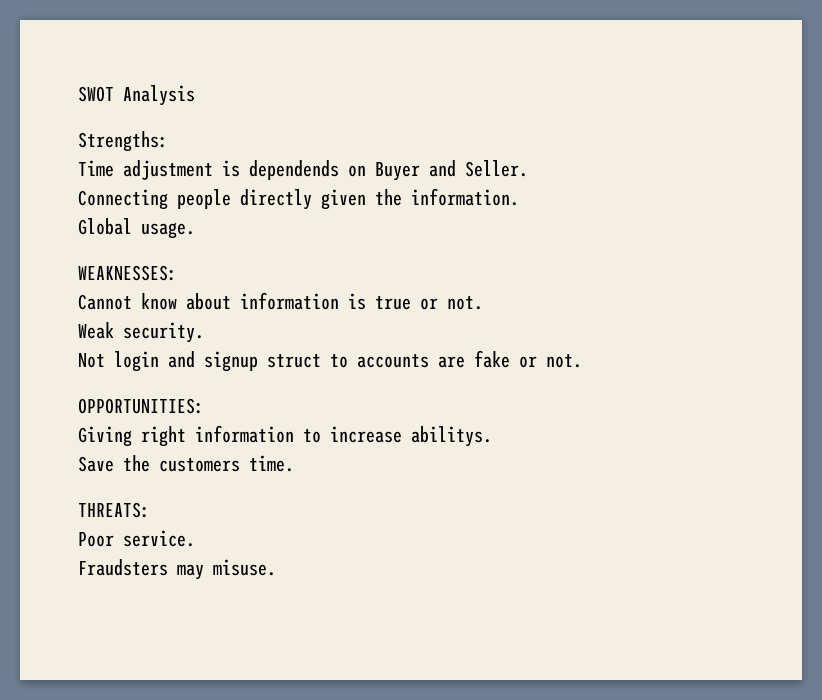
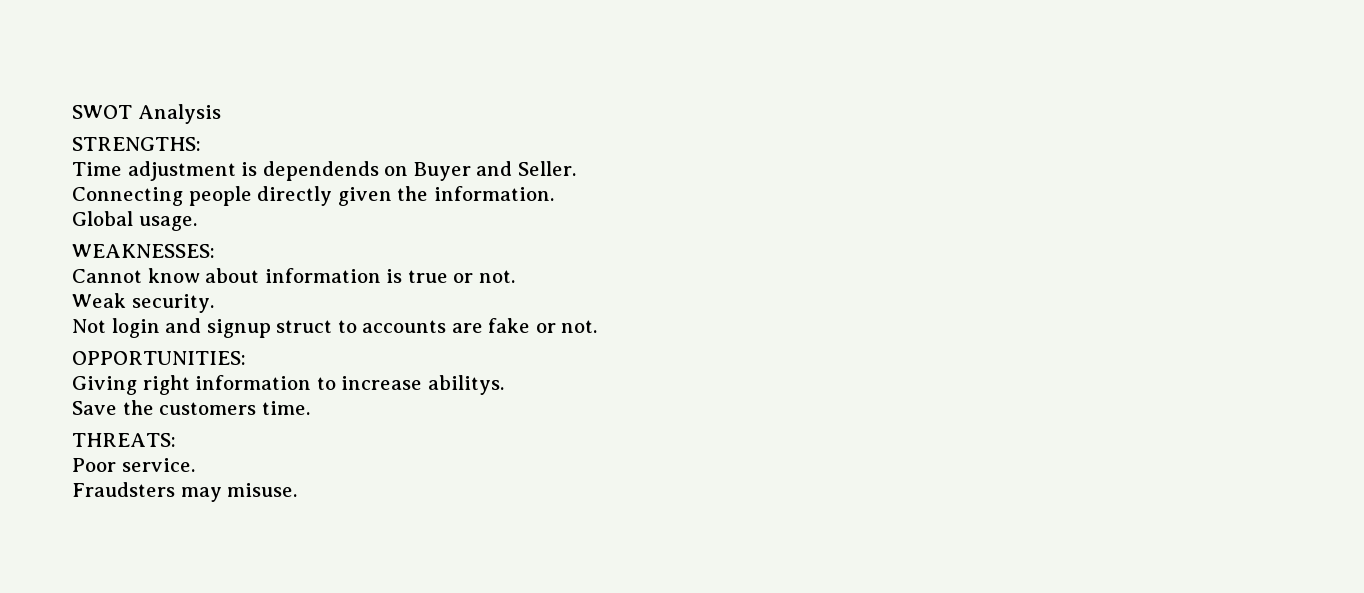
- Strengths:
+ STRENGTHS:

